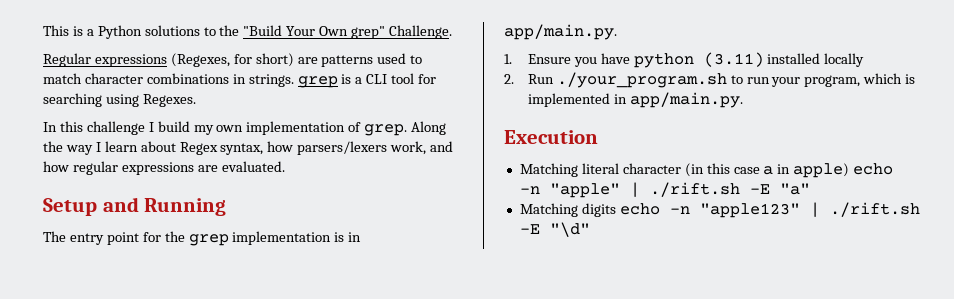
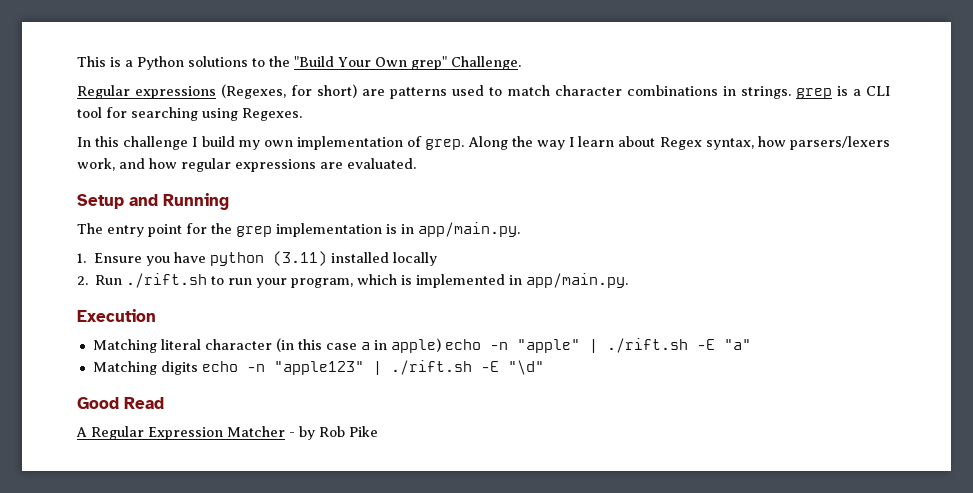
- 2. Run ./your_program.sh to run your program, which is implemented in app/main.py.
+ 2. Run ./rift.sh to run your program, which is implemented in app/main.py.
+ Good Read
+ A Regular Expression Matcher - by Rob Pike

